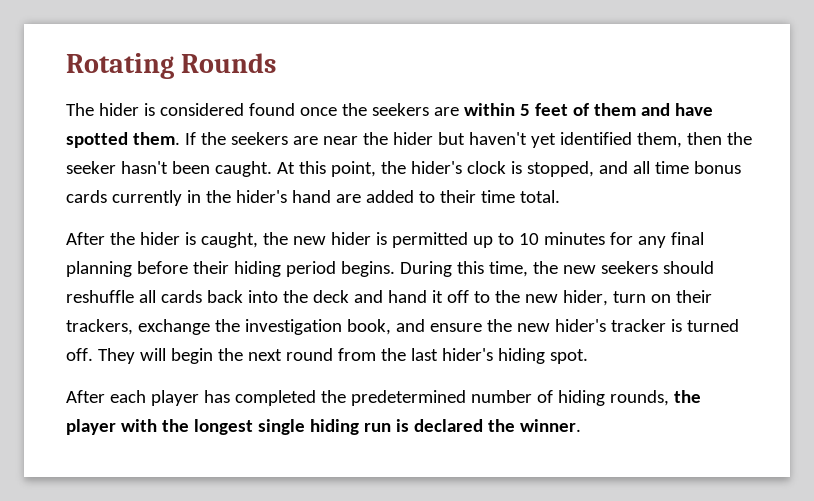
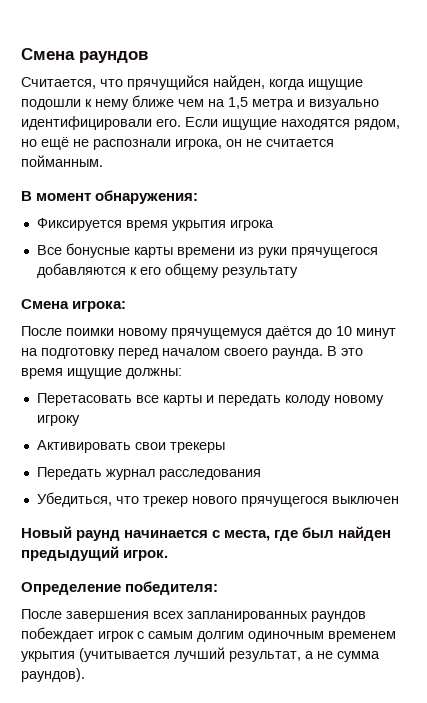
- Rotating Rounds
- The hider is considered found once the seekers are within 5 feet of them and have spotted them. If the seekers are near the hider but haven't yet identified them, then the seeker hasn't been caught. At this point, the hider's clock is stopped, and all time bonus cards currently in the hider's hand are added to their time total.
- After the hider is caught, the new hider is permitted up to 10 minutes for any final planning before their hiding period begins. During this time, the new seekers should reshuffle all cards back into the deck and hand it off to the new hider, turn on their trackers, exchange the investigation book, and ensure the new hider's tracker is turned off. They will begin the next round from the last hider's hiding spot.
- After each player has completed the predetermined number of hiding rounds, the player with the longest single hiding run is declared the winner.
+ Смена раундов
+ Считается, что прячущийся найден, когда ищущие подошли к нему ближе чем на 1,5 метра и визуально идентифицировали его. Если ищущие находятся рядом, но ещё не распознали игрока, он не считается пойманным.
+ В момент обнаружения:
+ Фиксируется время укрытия игрока
+ Все бонусные карты времени из руки прячущегося добавляются к его общему результату
+ Смена игрока:
+ После поимки новому прячущемуся даётся до 10 минут на подготовку перед началом своего раунда. В это время ищущие должны:
+ Перетасовать все карты и передать колоду новому игроку
+ Активировать свои трекеры
+ Передать журнал расследования
+ Убедиться, что трекер нового прячущегося выключен
+ Новый раунд начинается с места, где был найден предыдущий игрок.
+ Определение победителя:
+ После завершения всех запланированных раундов побеждает игрок с самым долгим одиночным временем укрытия (учитывается лучший результат, а не сумма раундов).

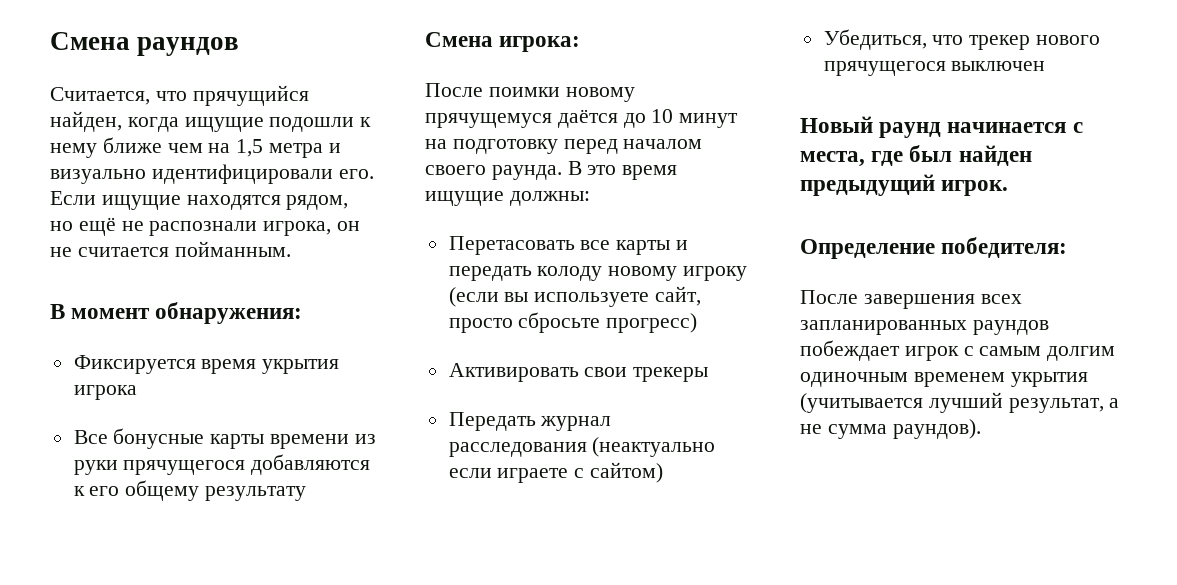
- Перетасовать все карты и передать колоду новому игроку
+ Перетасовать все карты и передать колоду новому игроку (если вы используете сайт, просто сбросьте прогресс)
- Передать журнал расследования
+ Передать журнал расследования (неактуально если играете с сайтом)

